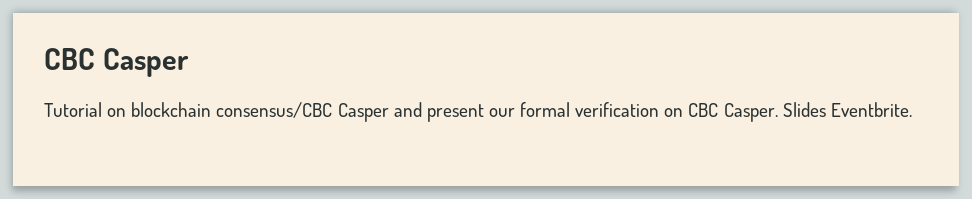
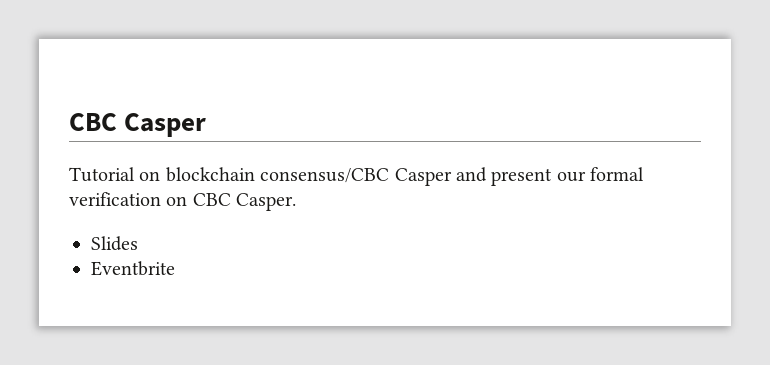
- Tutorial on blockchain consensus/CBC Casper and present our formal verification on CBC Casper. Slides Eventbrite.
+ Tutorial on blockchain consensus/CBC Casper and present our formal verification on CBC Casper.
+ Slides
+ Eventbrite

